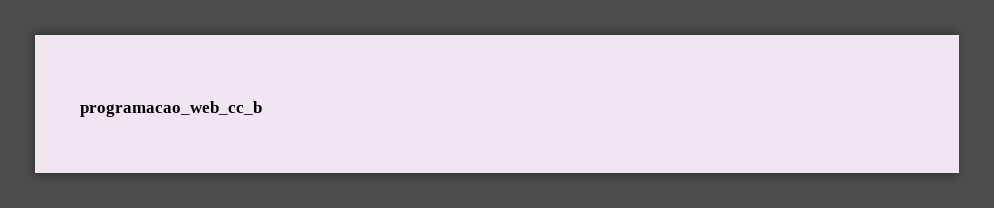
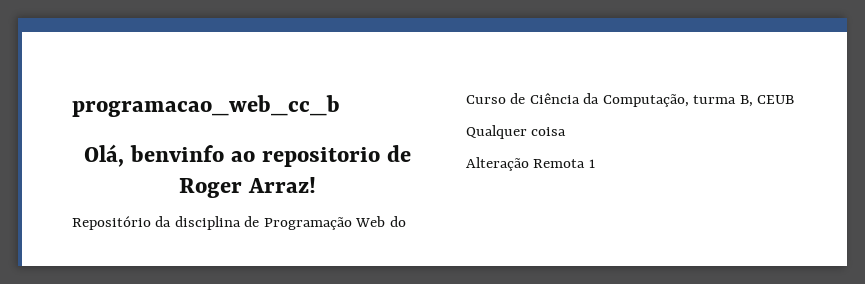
+ Olá, benvinfo ao repositorio de Roger Arraz!
+ Repositório da disciplina de Programação Web do Curso de Ciência da Computação, turma B, CEUB
+ Qualquer coisa
+ Alteração Remota 1

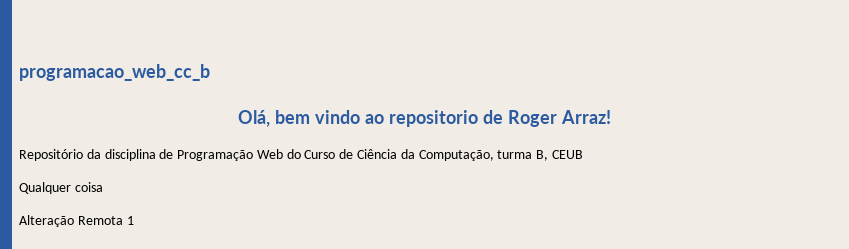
- Olá, benvinfo ao repositorio de Roger Arraz!
+ Olá, bem vindo ao repositorio de Roger Arraz!

